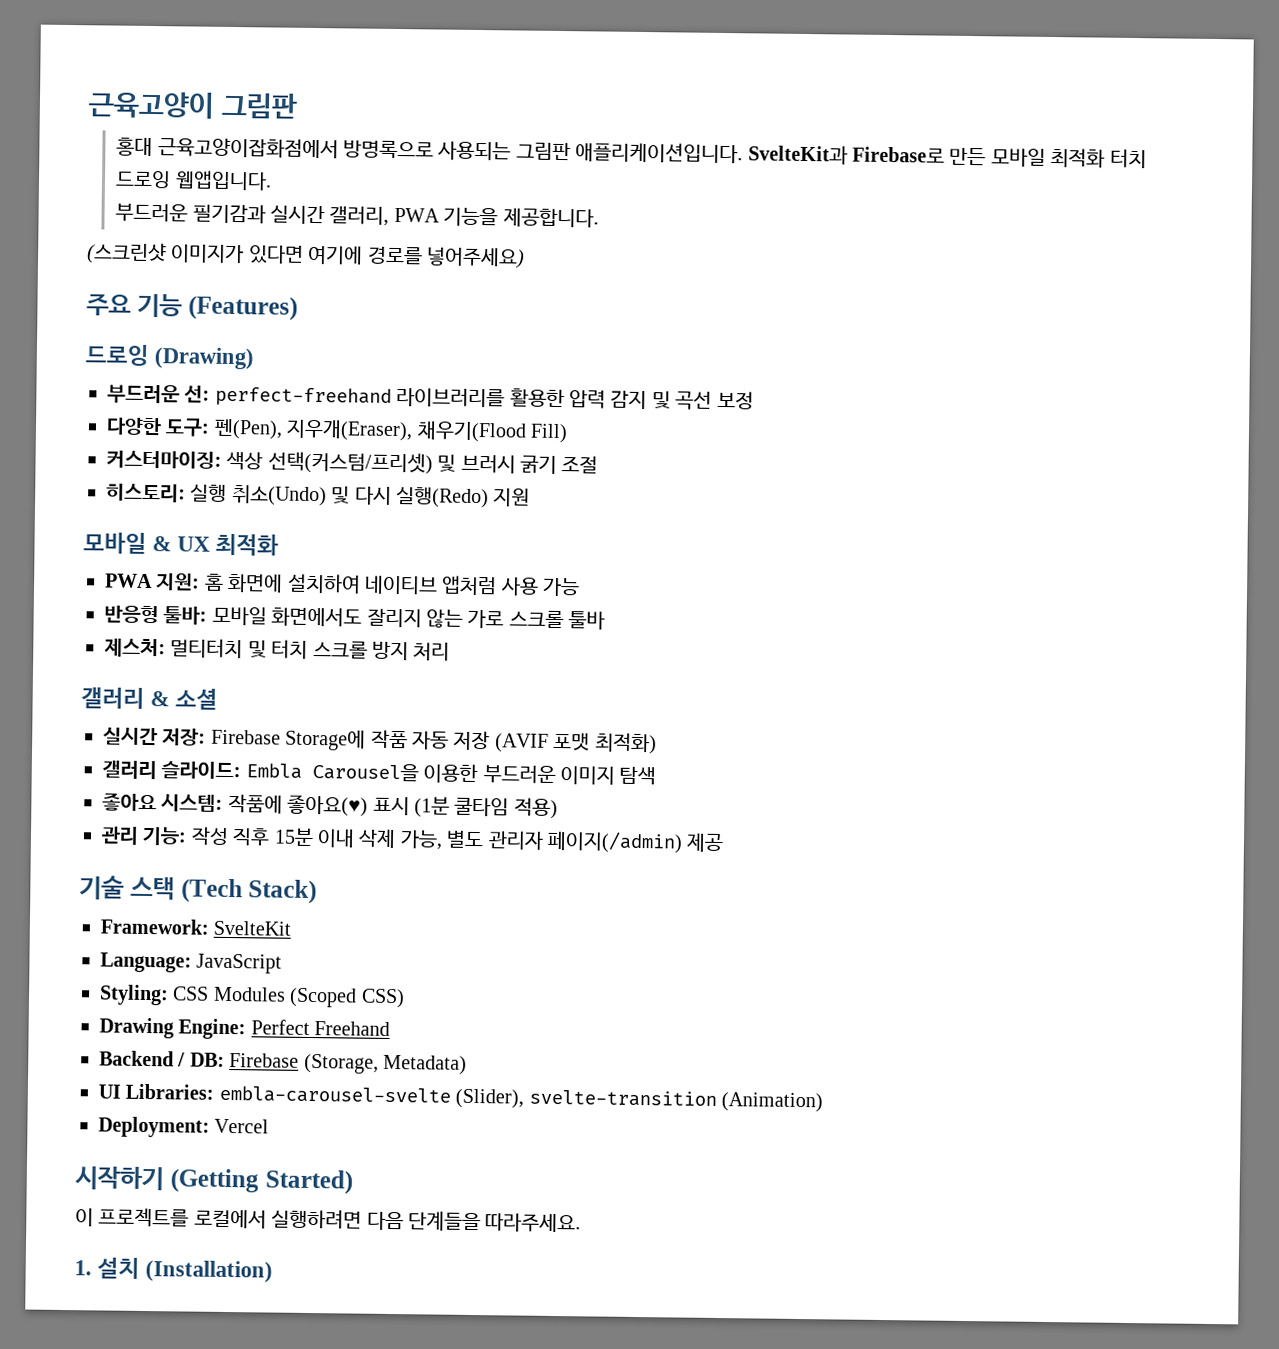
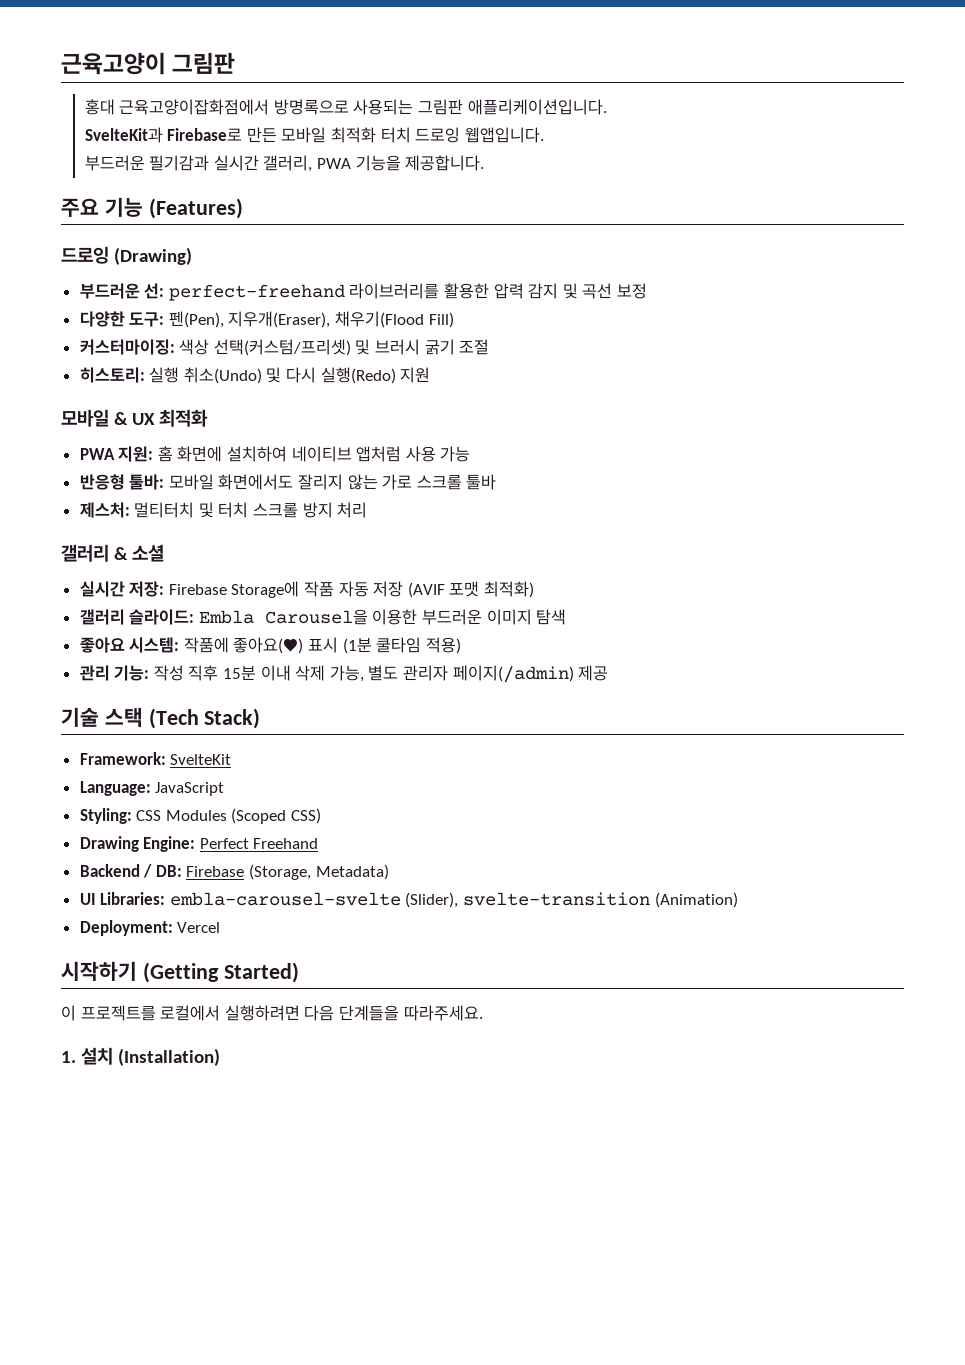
- 홍대 근육고양이잡화점에서 방명록으로 사용되는 그림판 애플리케이션입니다. SvelteKit과 Firebase로 만든 모바일 최적화 터치 드로잉 웹앱입니다.
+ 홍대 근육고양이잡화점에서 방명록으로 사용되는 그림판 애플리케이션입니다.
+ SvelteKit과 Firebase로 만든 모바일 최적화 터치 드로잉 웹앱입니다.
- (스크린샷 이미지가 있다면 여기에 경로를 넣어주세요)

